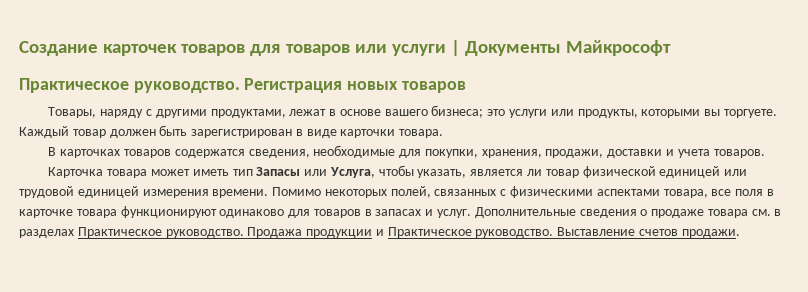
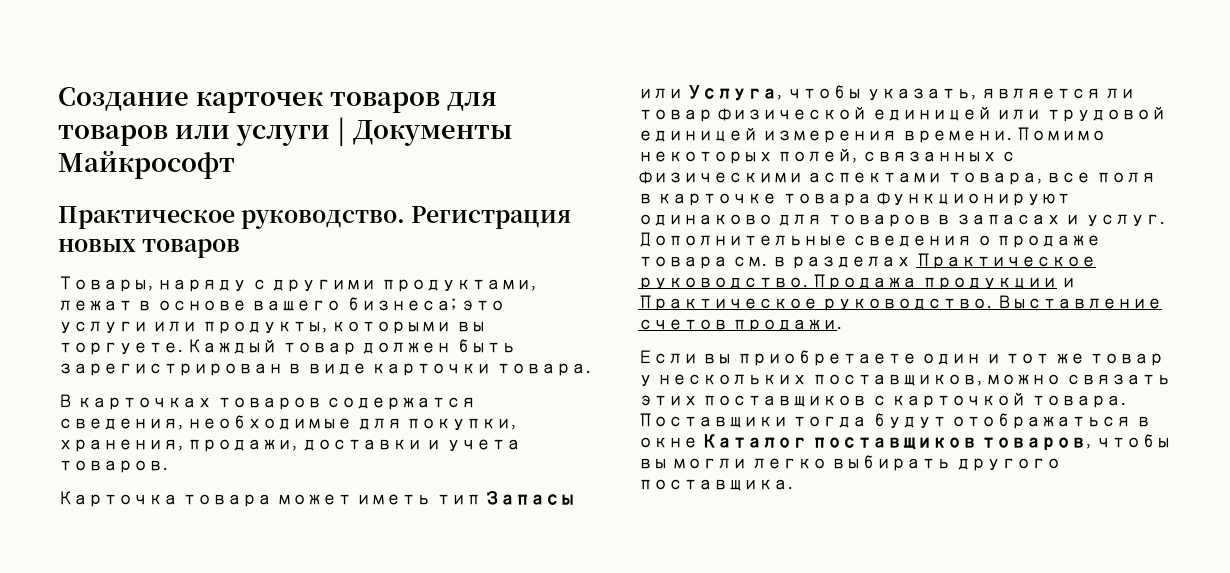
+ Если вы приобретаете один и тот же товар у нескольких поставщиков, можно связать этих поставщиков с карточкой товара. Поставщики тогда будут отображаться в окне Каталог поставщиков товаров, чтобы вы могли легко выбирать другого поставщика.

